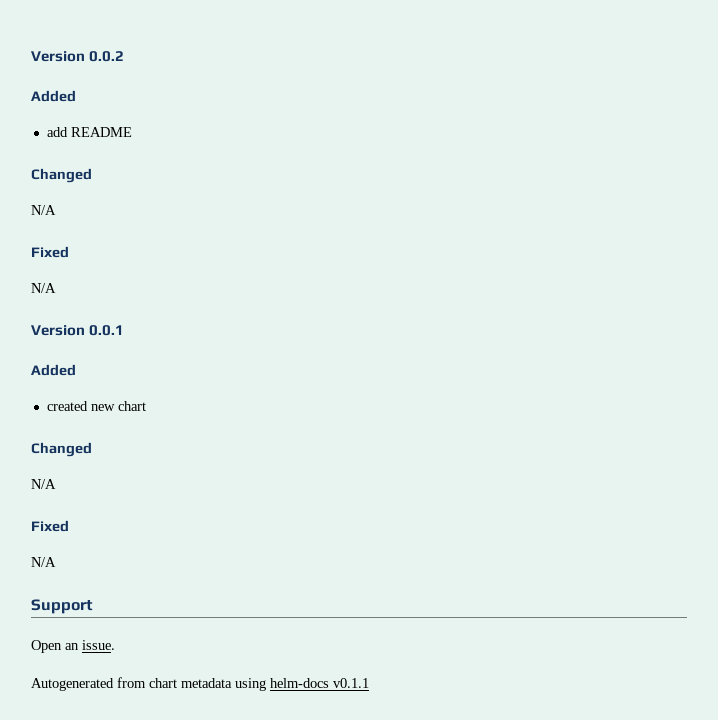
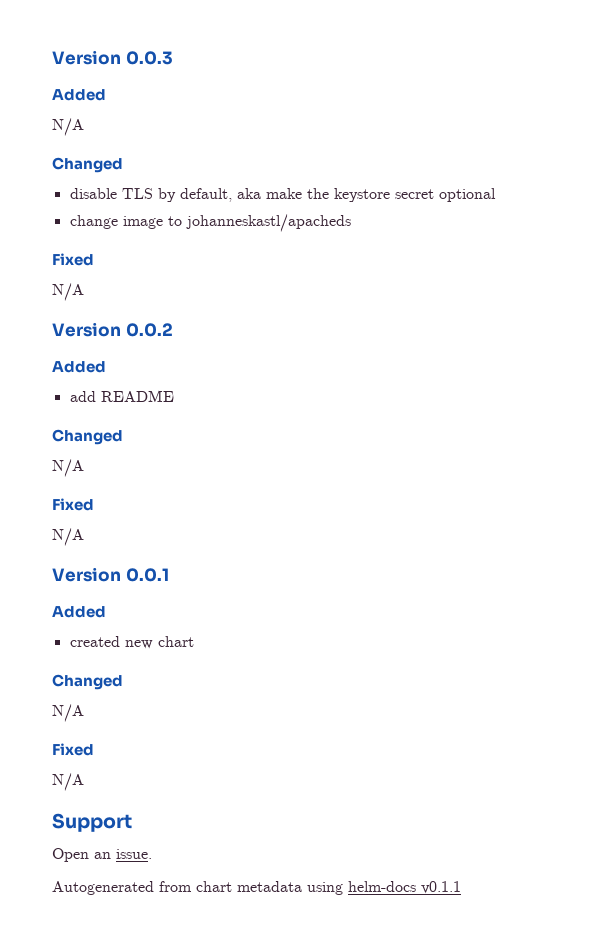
+ Version 0.0.3
+ Added
+ N/A
+ Changed
+ disable TLS by default, aka make the keystore secret optional
+ change image to johanneskastl/apacheds
+ Fixed
+ N/A

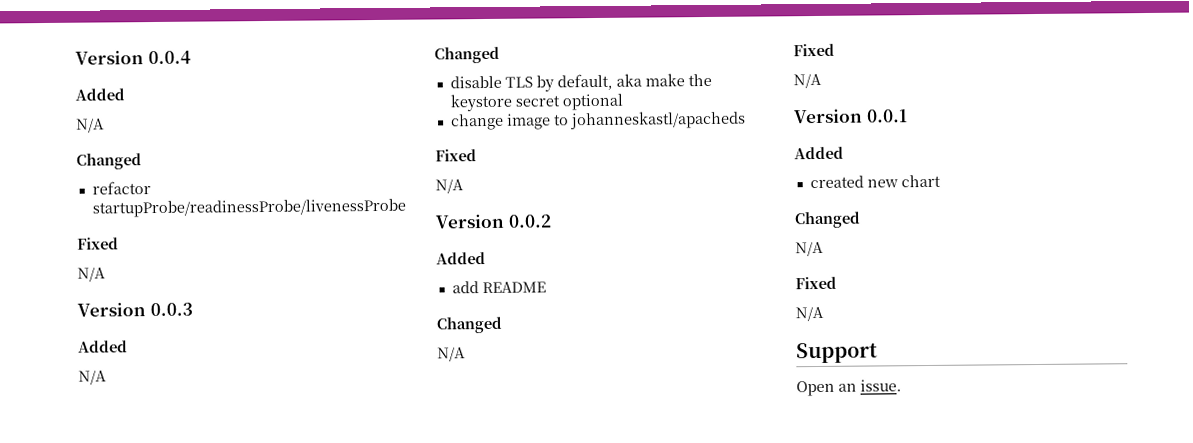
+ Version 0.0.4
+ Added
+ N/A
+ Changed
+ refactor startupProbe/readinessProbe/livenessProbe
+ Fixed
+ N/A
- Autogenerated from chart metadata using helm-docs v0.1.1

